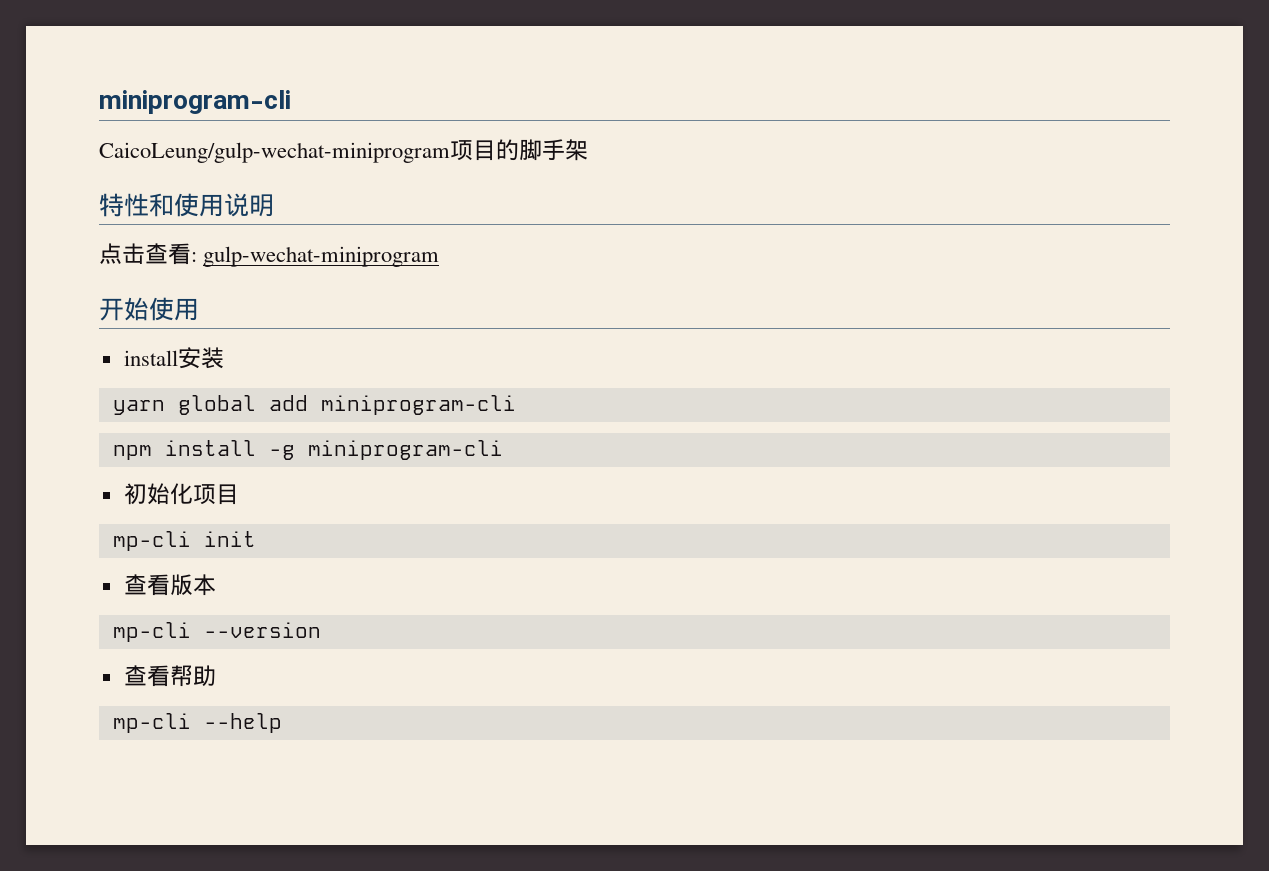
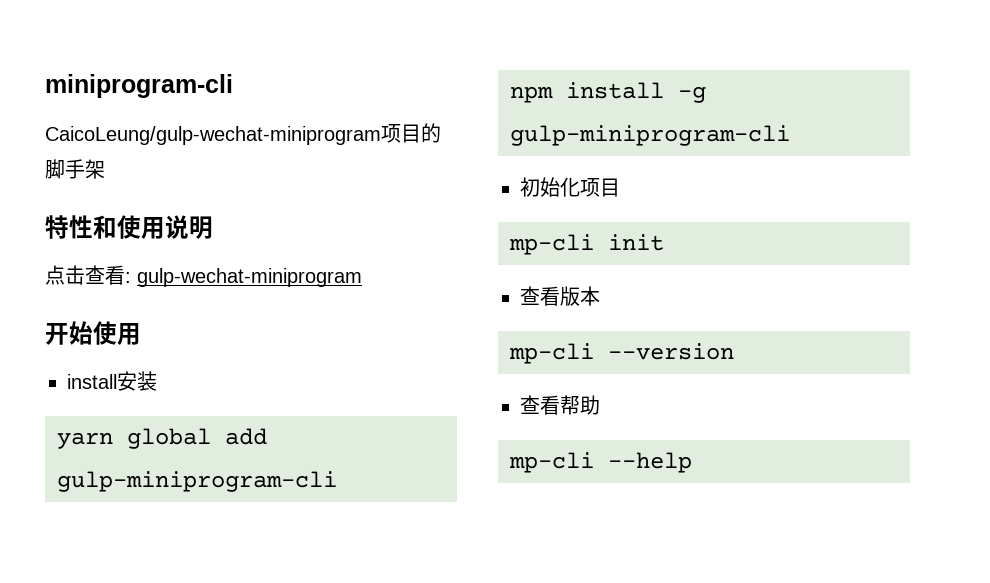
- yarn global add miniprogram-cli
+ yarn global add gulp-miniprogram-cli
- npm install -g miniprogram-cli
+ npm install -g gulp-miniprogram-cli

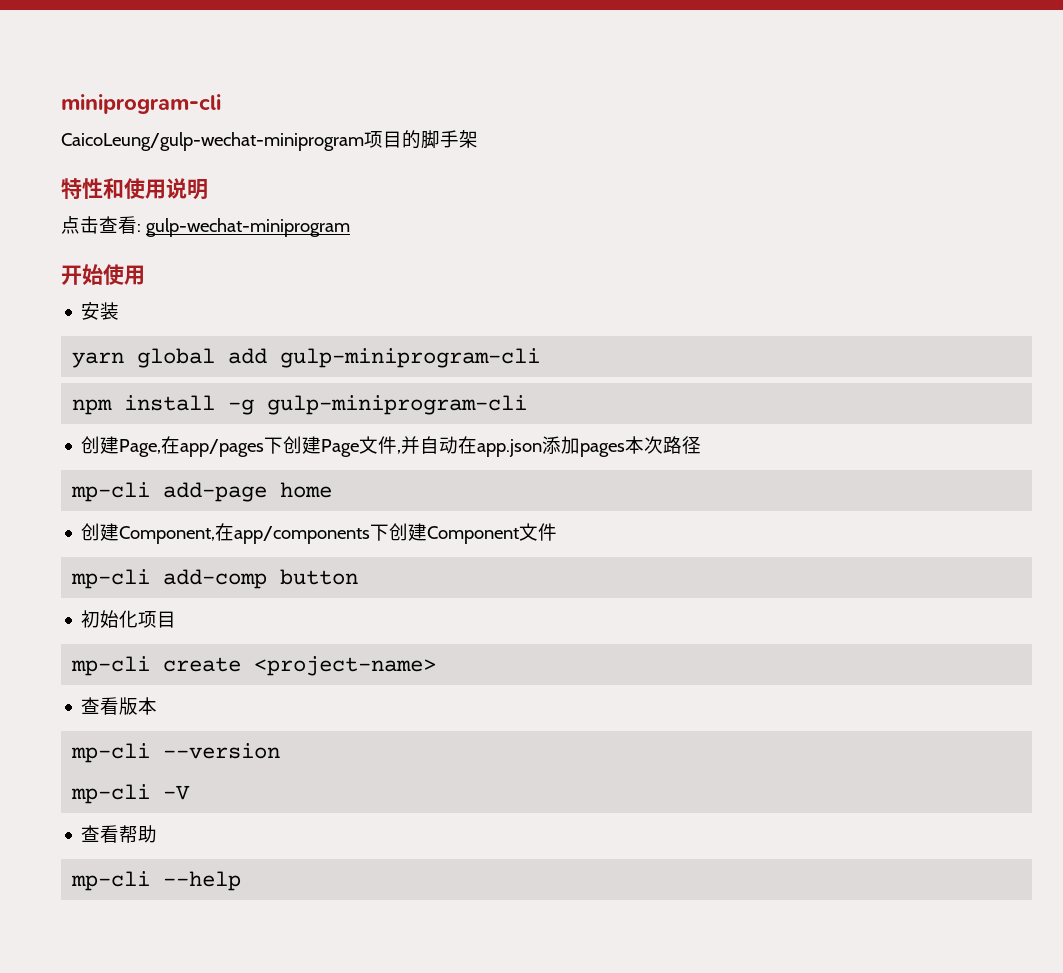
- install安装
+ 安装
+ 创建Page,在app/pages下创建Page文件,并自动在app.json添加pages本次路径
+ mp-cli add-page home
+ 创建Component,在app/components下创建Component文件
+ mp-cli add-comp button
- mp-cli init
+ mp-cli create <project-name>
+ mp-cli -V

